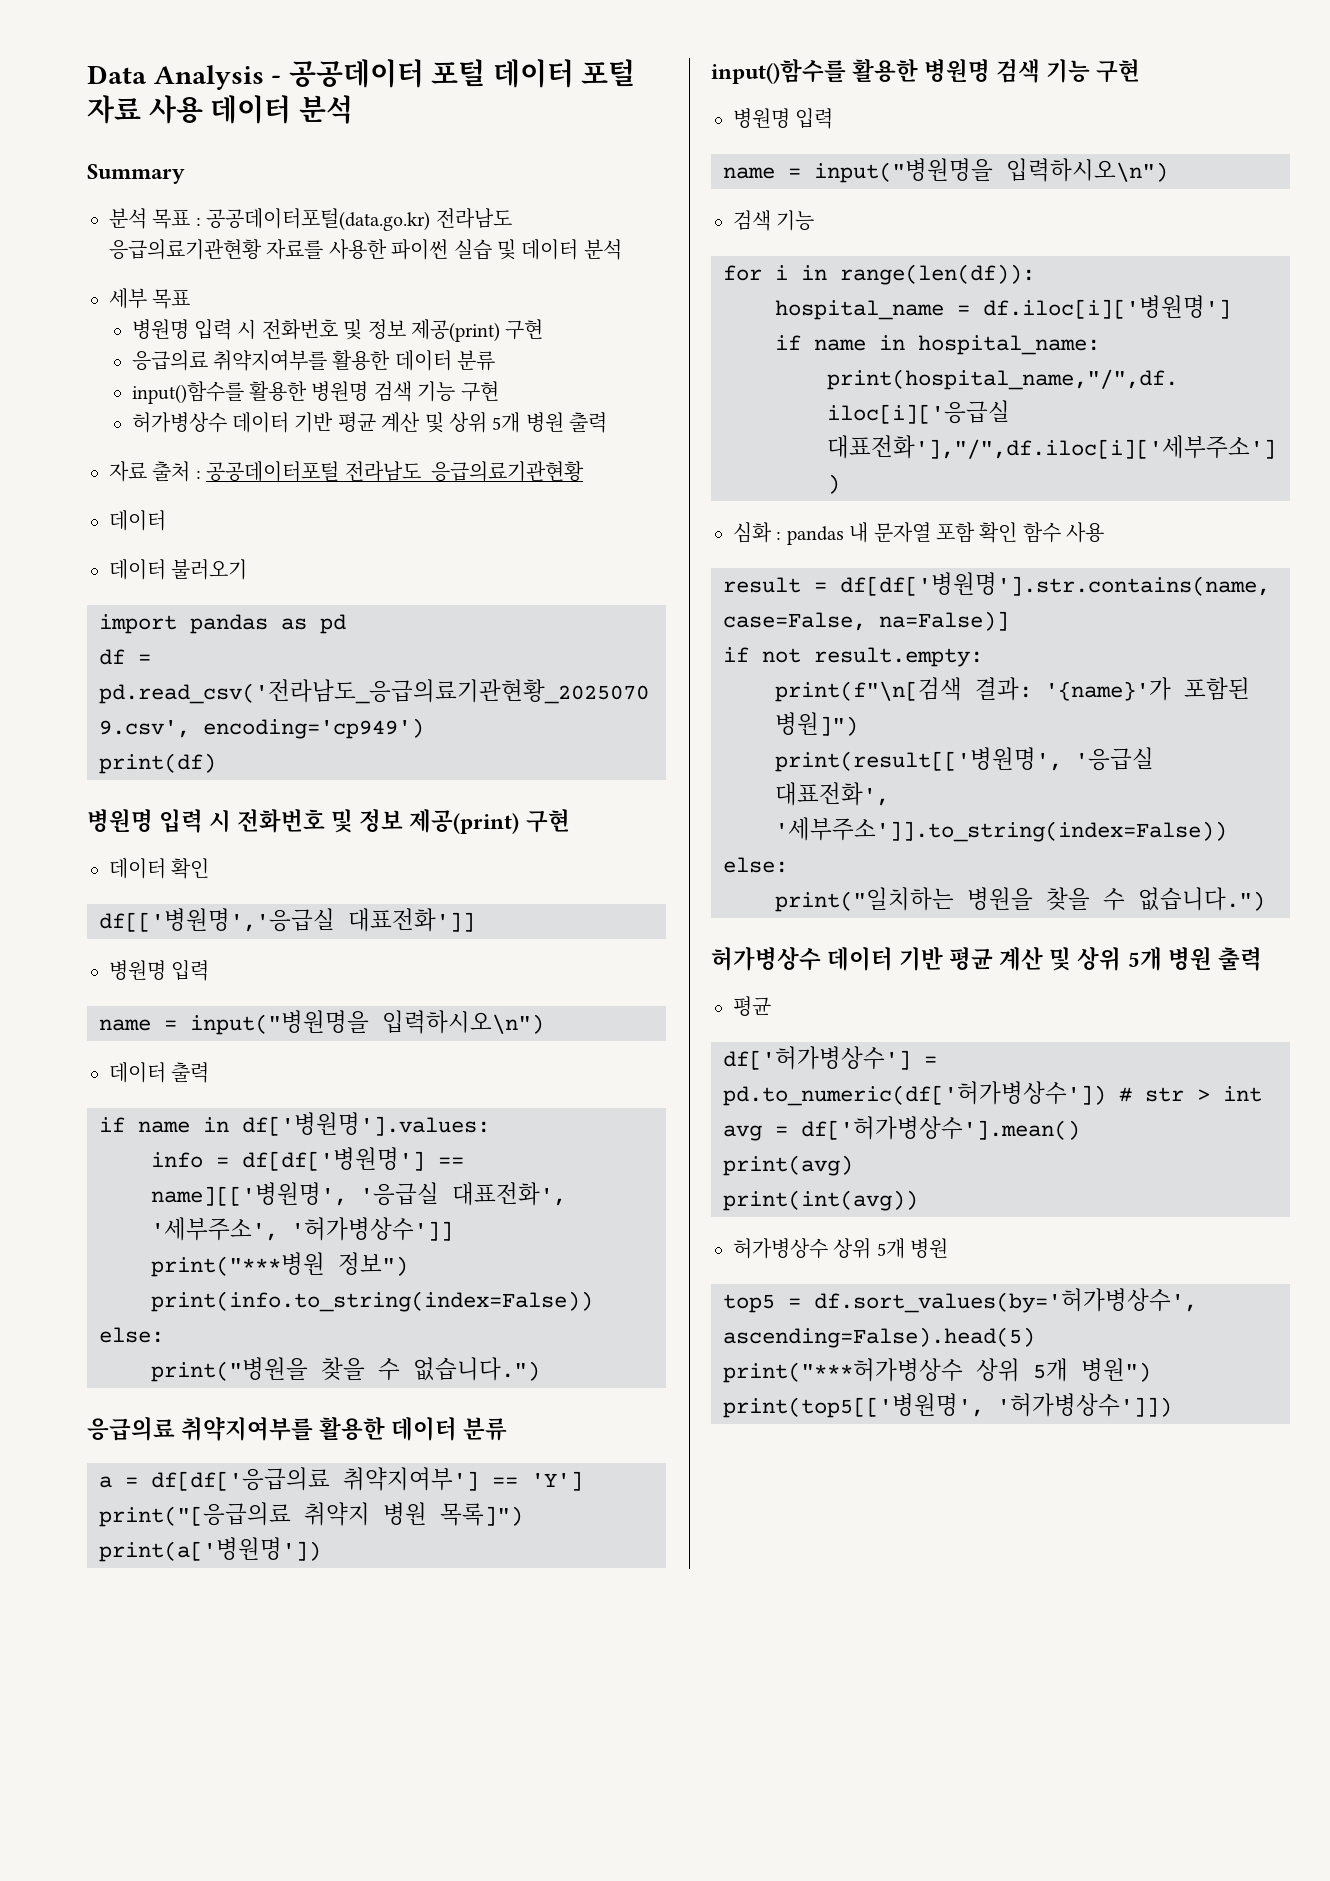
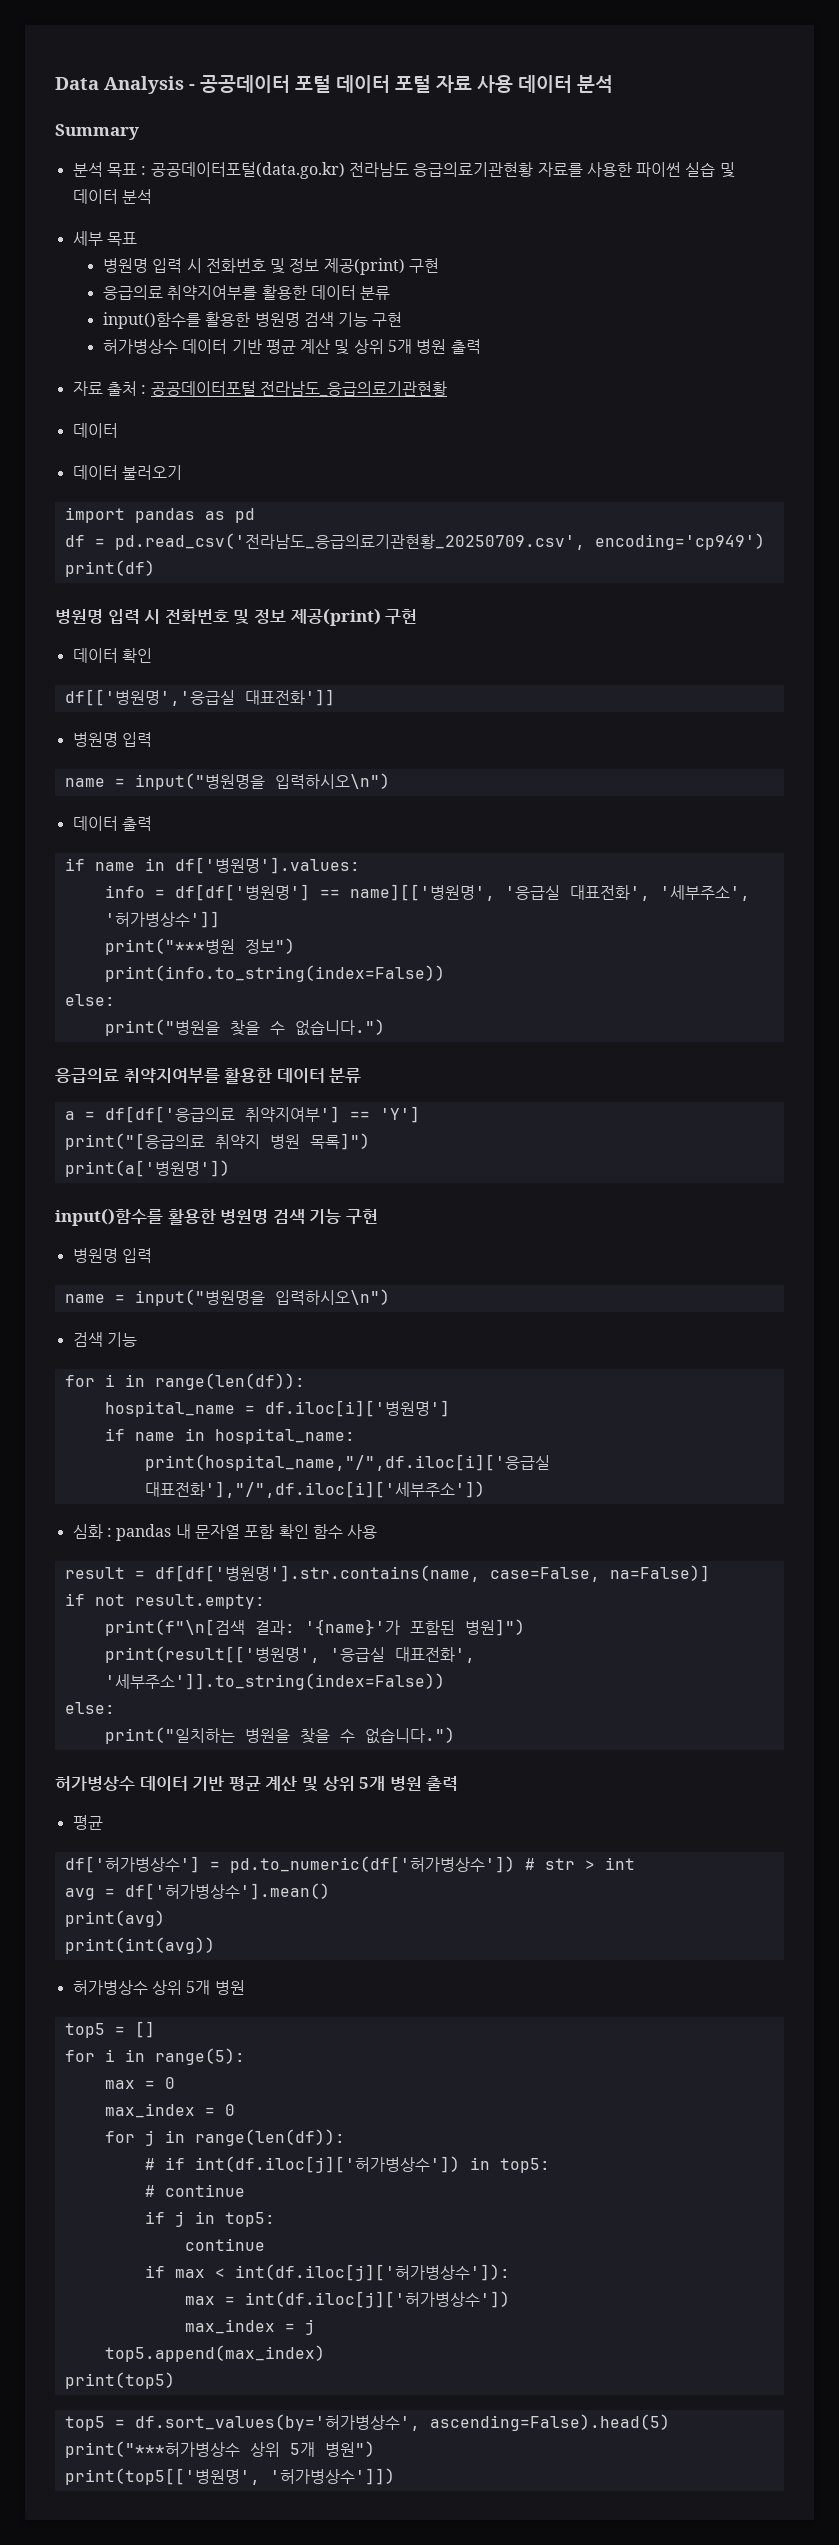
+ top5 = []
+ for i in range(5):
+ max = 0
+ max_index = 0
+ for j in range(len(df)):
+ # if int(df.iloc[j]['허가병상수']) in top5:
+ # continue
+ if j in top5:
+ continue
+ if max < int(df.iloc[j]['허가병상수']):
+ max = int(df.iloc[j]['허가병상수'])
+ max_index = j
+ top5.append(max_index)
+ print(top5)

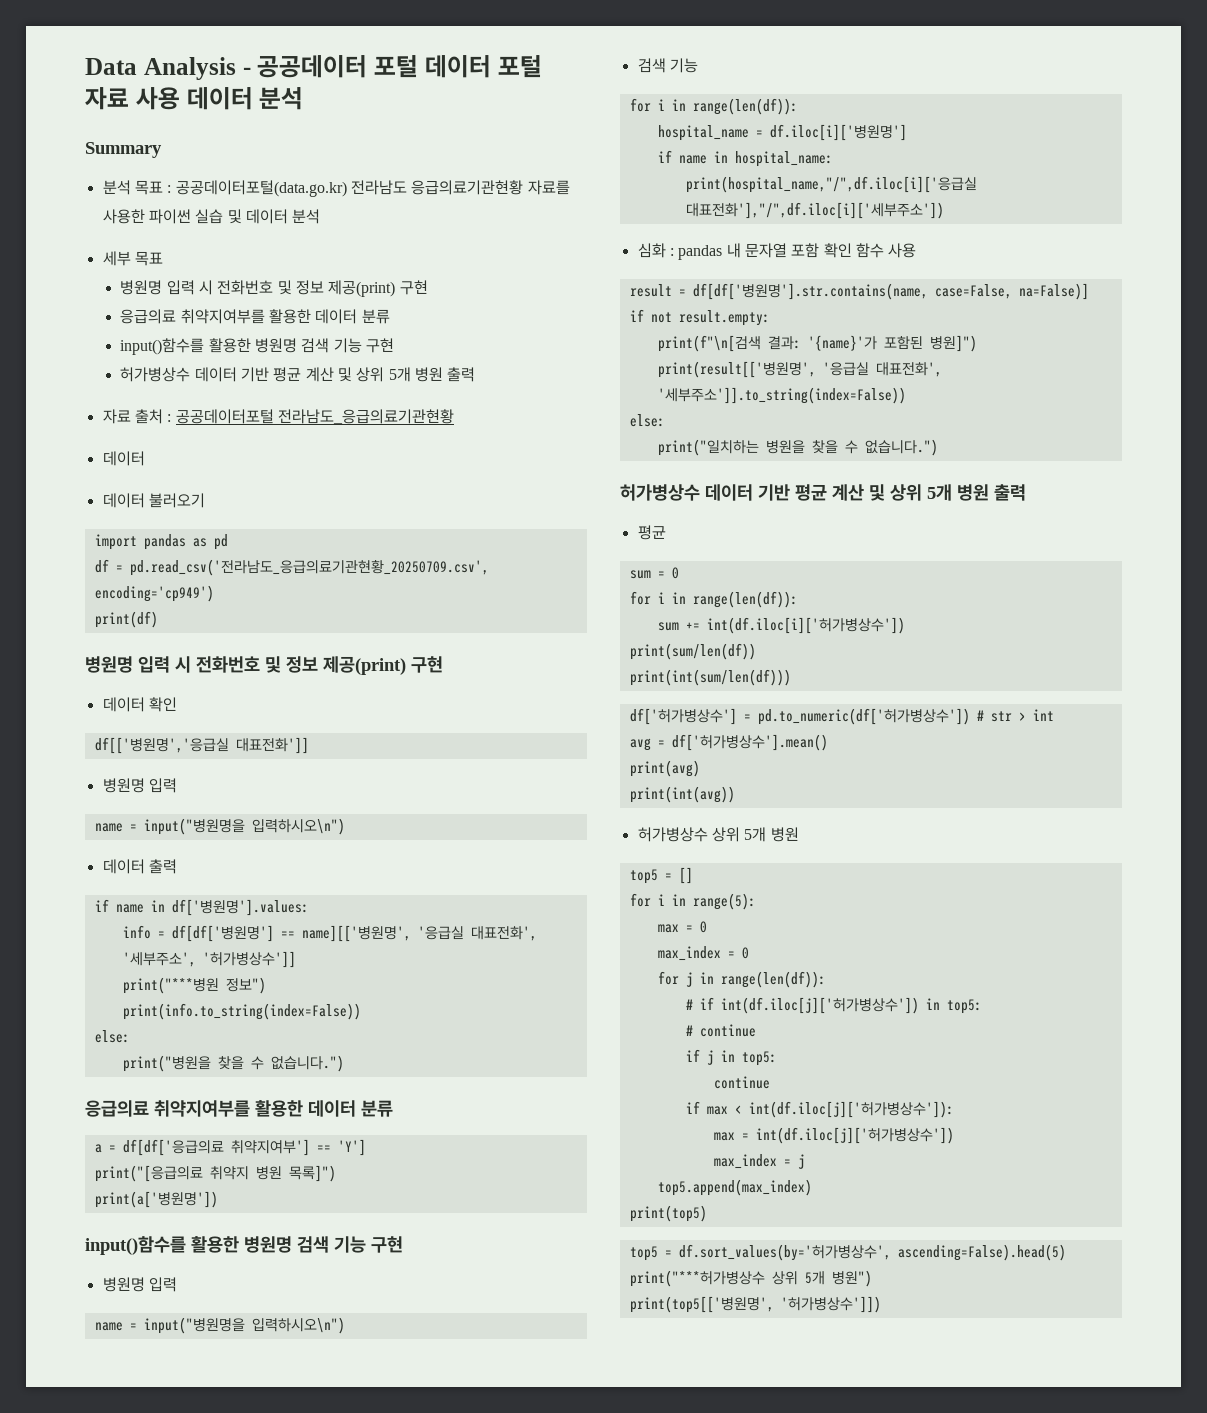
+ sum = 0
+ for i in range(len(df)):
+ sum += int(df.iloc[i]['허가병상수'])
+ print(sum/len(df))
+ print(int(sum/len(df)))

